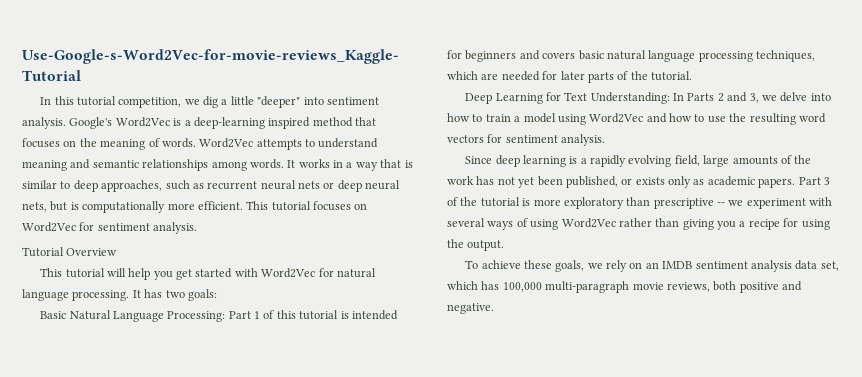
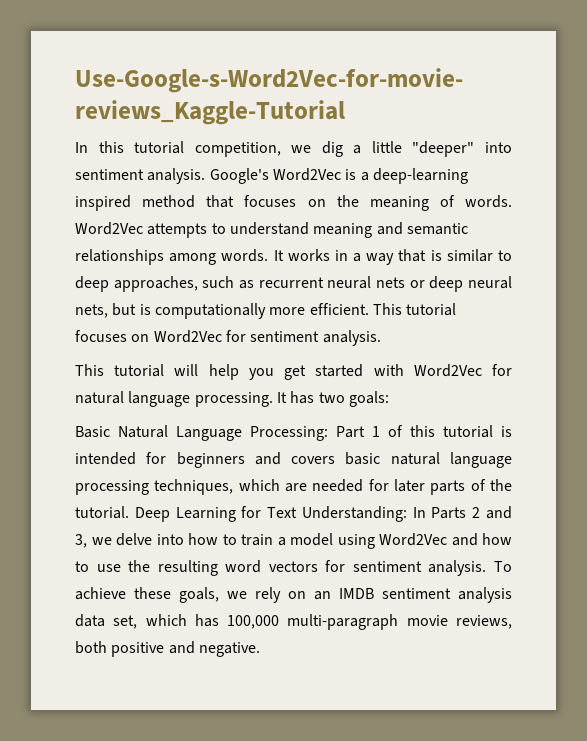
- Tutorial Overview
- Part 1 of this tutorial is intended for beginners and covers basic natural language processing techniques, which are needed for later parts of the tutorial.
- Deep Learning for Text Understanding:
+ Part 1 of this tutorial is intended for beginners and covers basic natural language processing techniques, which are needed for later parts of the tutorial. Deep Learning for Text Understanding:
- In Parts 2 and 3, we delve into how to train a model using Word2Vec and how to use the resulting word vectors for sentiment analysis.
- Since deep learning is a rapidly evolving field, large amounts of the work has not yet been published, or exists only as academic papers. Part 3 of the tutorial is more exploratory than prescriptive -- we experiment with several ways of using Word2Vec rather than giving you a recipe for using the output.
- To achieve these goals, we rely on an IMDB sentiment analysis data set, which has 100,000 multi-paragraph movie reviews, both positive and negative.
+ In Parts 2 and 3, we delve into how to train a model using Word2Vec and how to use the resulting word vectors for sentiment analysis. To achieve these goals, we rely on an IMDB sentiment analysis data set, which has 100,000 multi-paragraph movie reviews, both positive and negative.

